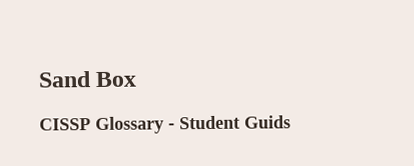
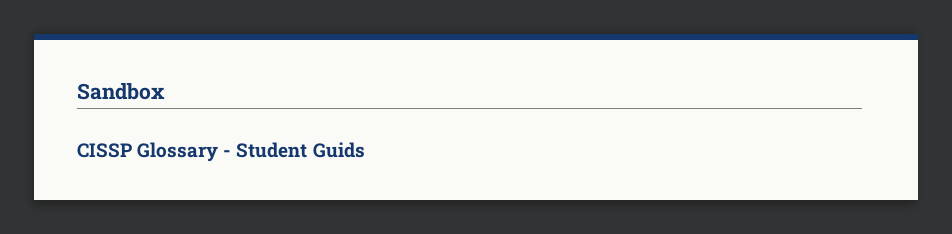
- Sand Box
+ Sandbox

